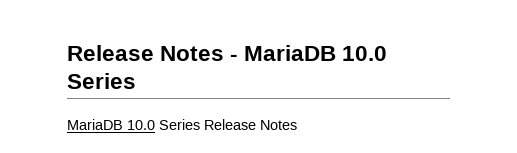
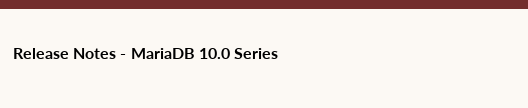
- MariaDB 10.0 Series Release Notes

